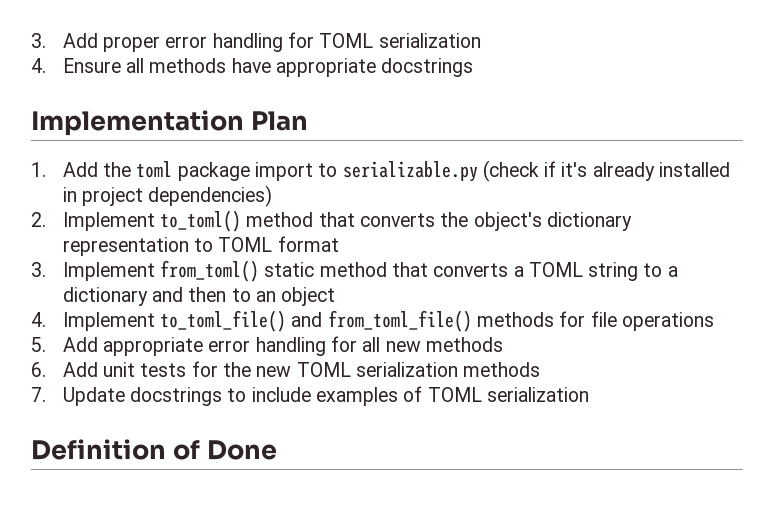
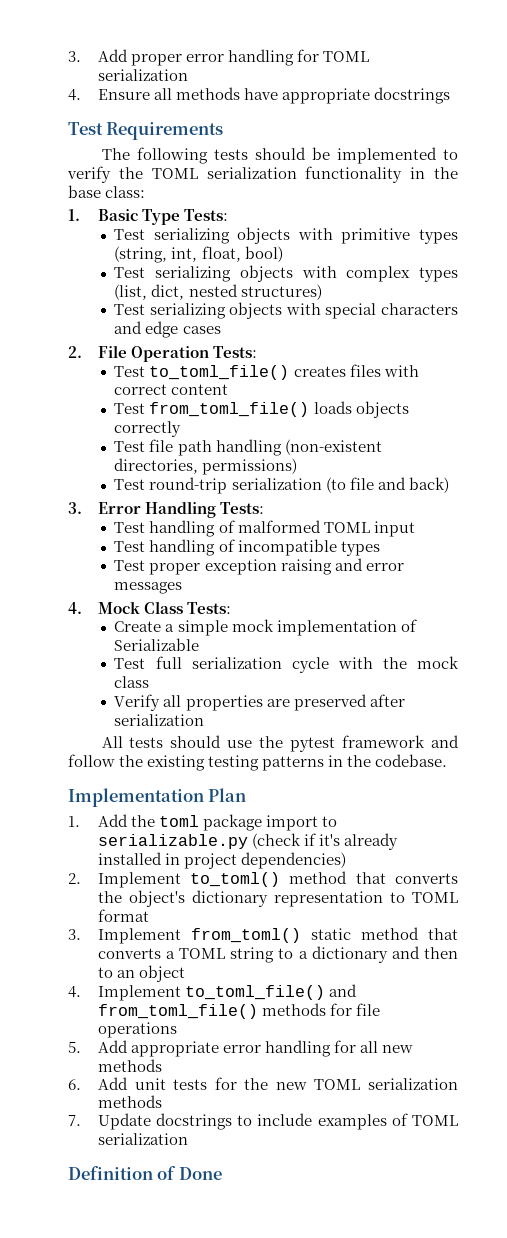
+ Test Requirements
+ The following tests should be implemented to verify the TOML serialization functionality in the base class:
+ 1. Basic Type Tests:
+ Test serializing objects with primitive types (string, int, float, bool)
+ Test serializing objects with complex types (list, dict, nested structures)
+ Test serializing objects with special characters and edge cases
+ 2. File Operation Tests:
+ Test to_toml_file() creates files with correct content
+ Test from_toml_file() loads objects correctly
+ Test file path handling (non-existent directories, permissions)
+ Test round-trip serialization (to file and back)
+ 3. Error Handling Tests:
+ Test handling of malformed TOML input
+ Test handling of incompatible types
+ Test proper exception raising and error messages
+ 4. Mock Class Tests:
+ Create a simple mock implementation of Serializable
+ Test full serialization cycle with the mock class
+ Verify all properties are preserved after serialization
+ All tests should use the pytest framework and follow the existing testing patterns in the codebase.

